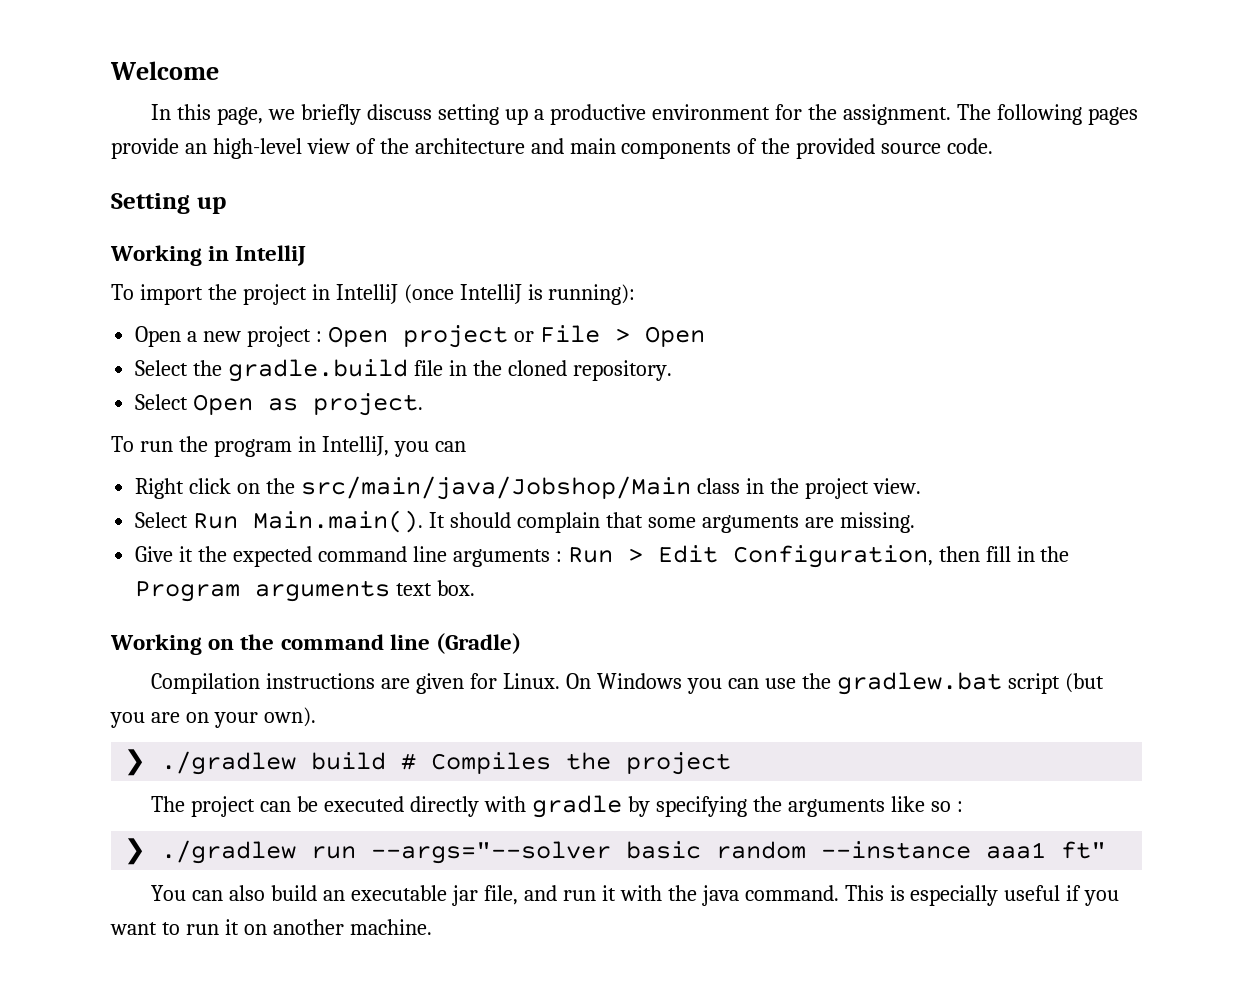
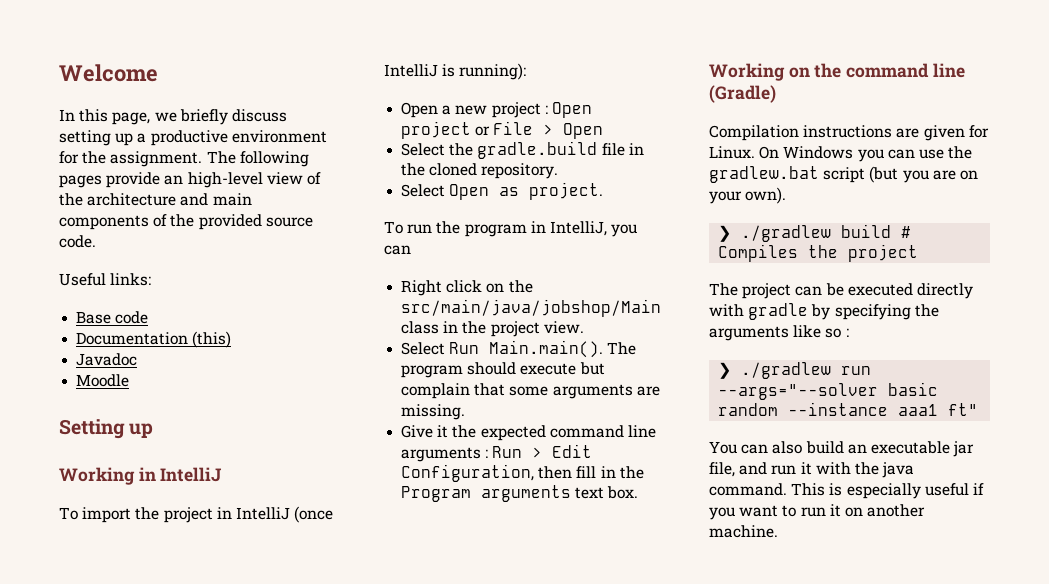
+ Useful links:
+ Base code
+ Documentation (this)
+ Javadoc
+ Moodle
- Right click on the src/main/java/Jobshop/Main class in the project view.
+ Right click on the src/main/java/jobshop/Main class in the project view.
- Select Run Main.main(). It should complain that some arguments are missing.
+ Select Run Main.main(). The program should execute but complain that some arguments are missing.

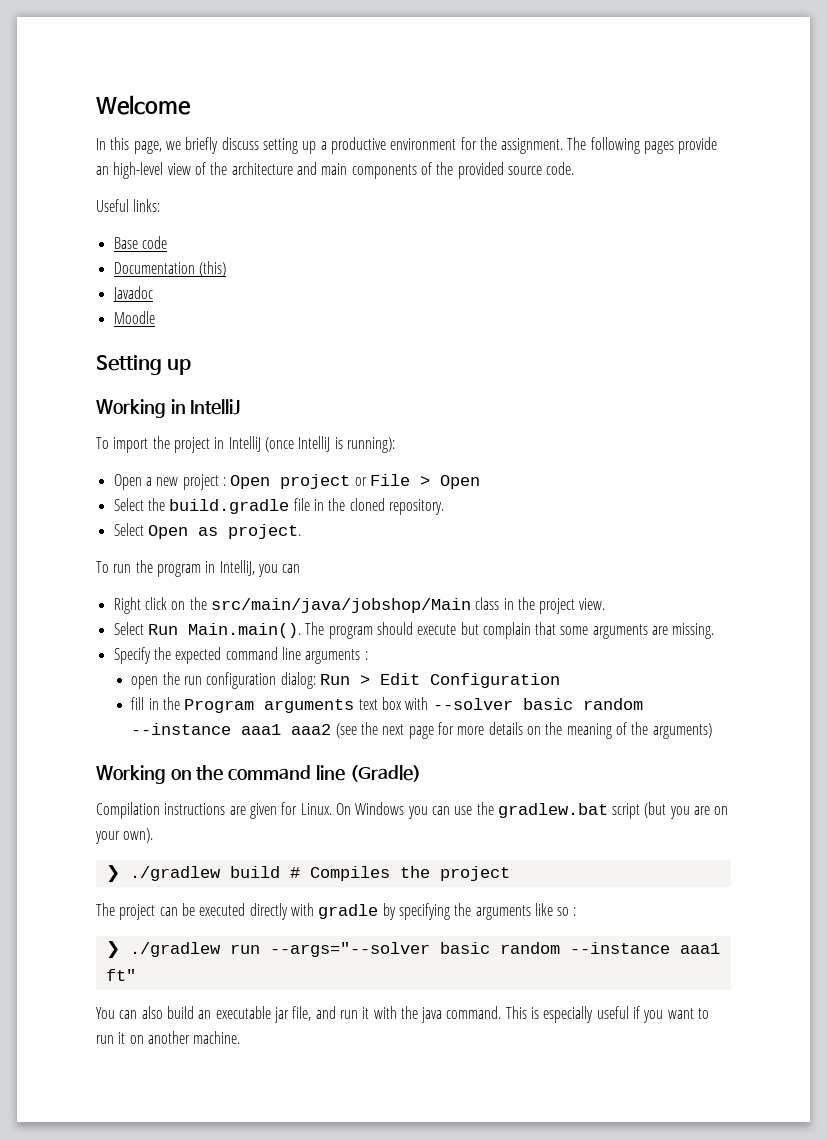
- Select the gradle.build file in the cloned repository.
+ Select the build.gradle file in the cloned repository.
- Give it the expected command line arguments : Run > Edit Configuration, then fill in the Program arguments text box.
+ Specify the expected command line arguments :
+ open the run configuration dialog: Run > Edit Configuration
+ fill in the Program arguments text box with --solver basic random --instance aaa1 aaa2 (see the next page for more details on the meaning of the arguments)

